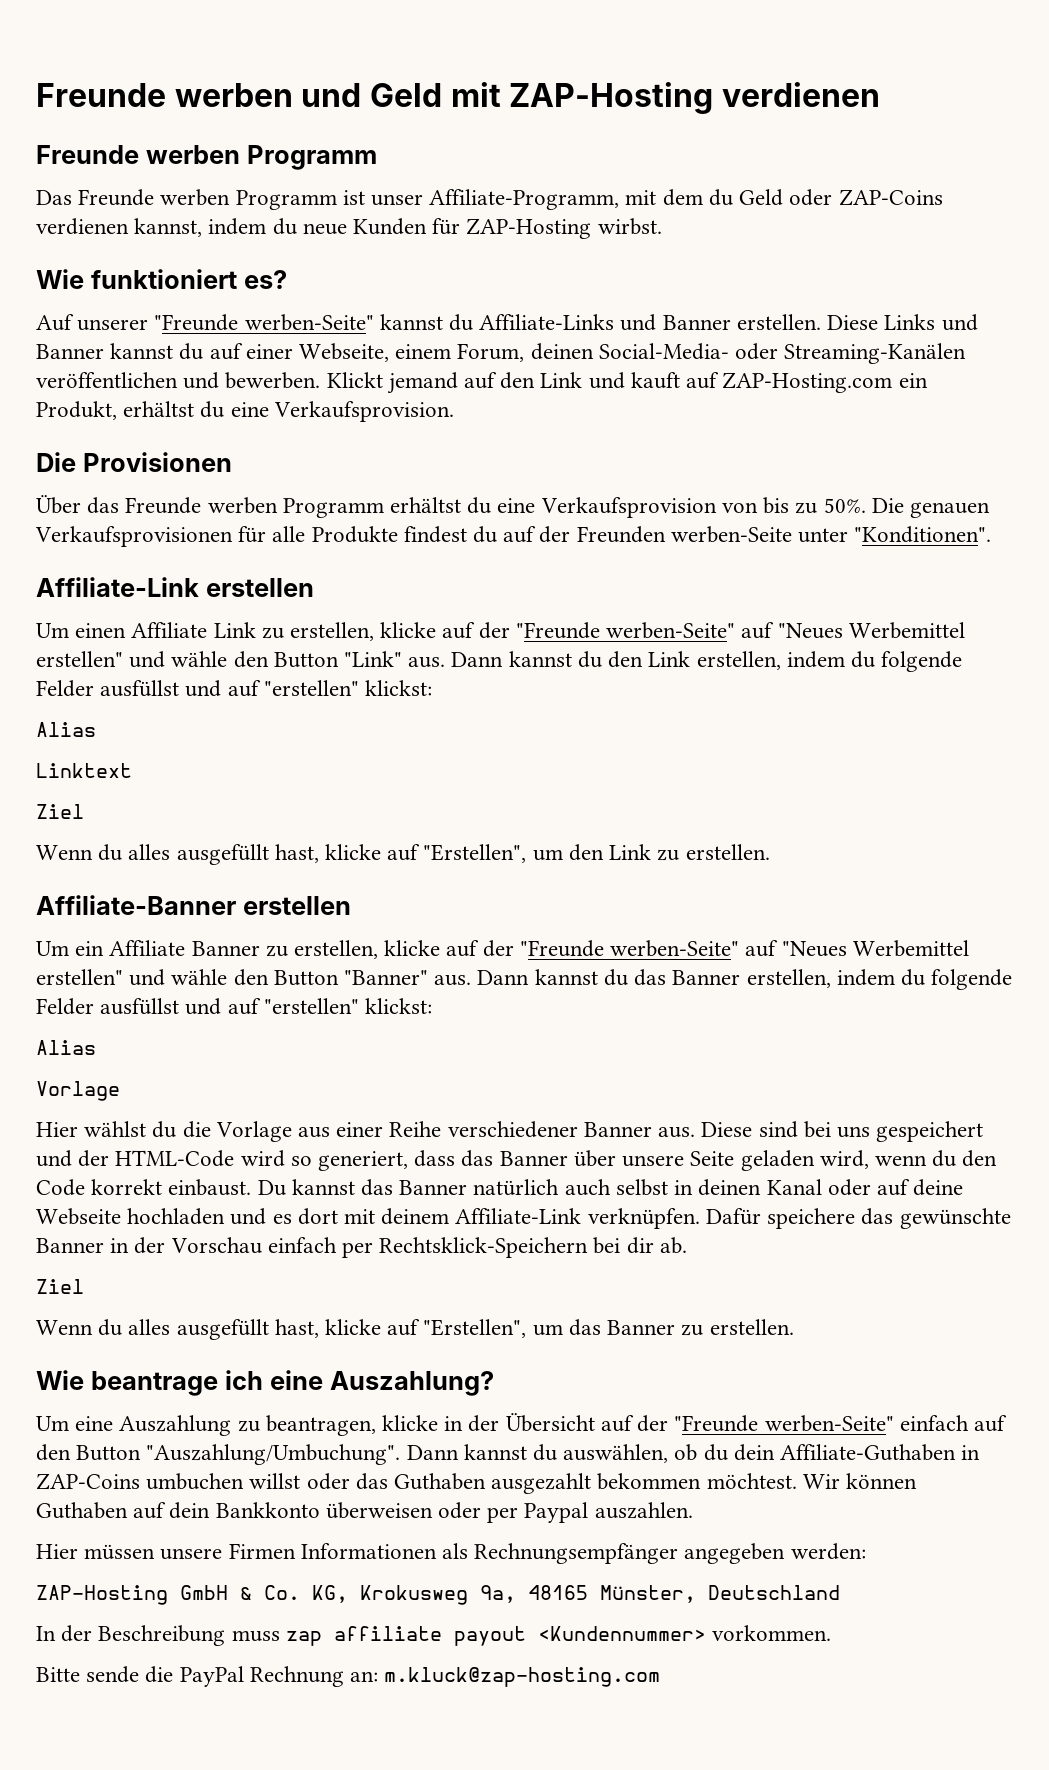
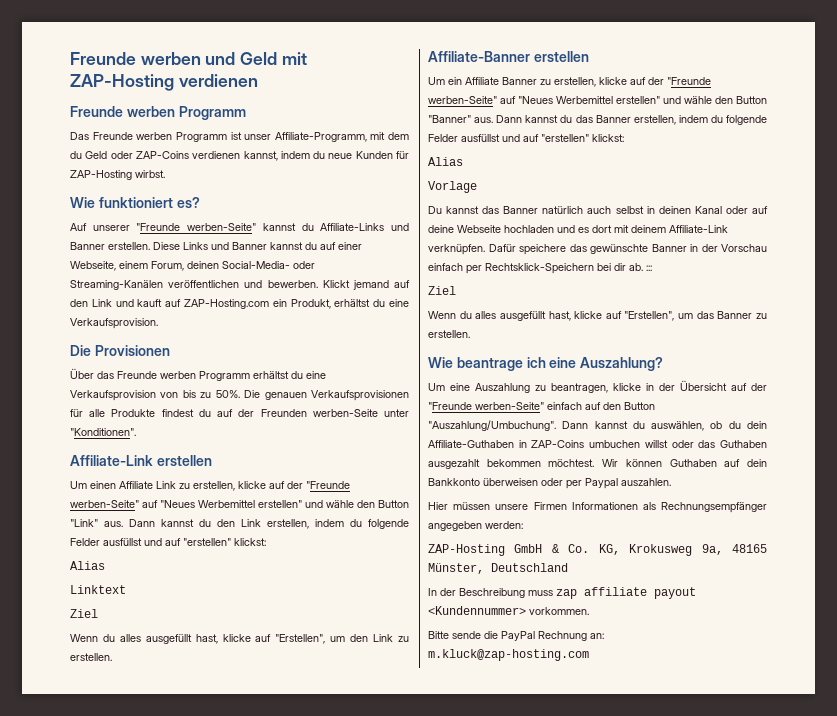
- Hier wählst du die Vorlage aus einer Reihe verschiedener Banner aus. Diese sind bei uns gespeichert und der HTML-Code wird so generiert, dass das Banner über unsere Seite geladen wird, wenn du den Code korrekt einbaust.
- Dafür speichere das gewünschte Banner in der Vorschau einfach per Rechtsklick-Speichern bei dir ab.
+ Dafür speichere das gewünschte Banner in der Vorschau einfach per Rechtsklick-Speichern bei dir ab. :::

